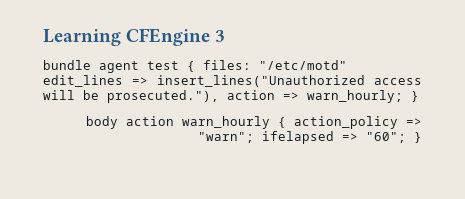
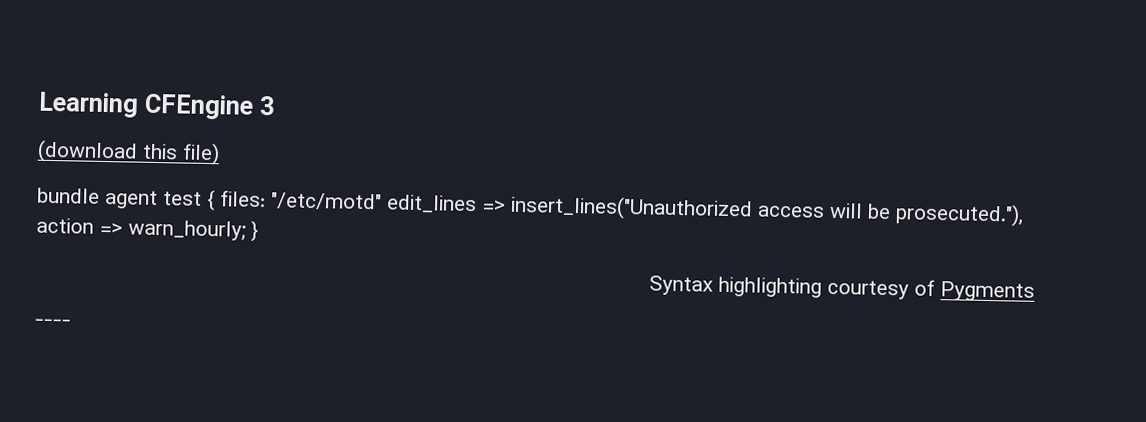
+ (download this file)
- body action warn_hourly { action_policy => "warn"; ifelapsed => "60"; }
+ Syntax highlighting courtesy of Pygments
+ ----

